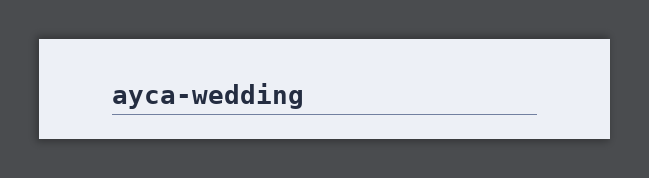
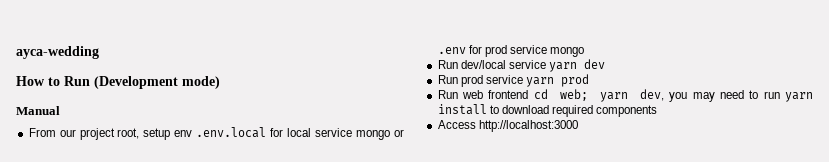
+ How to Run (Development mode)
+ Manual
+ From our project root, setup env .env.local for local service mongo or .env for prod service mongo
+ Run dev/local service yarn dev
+ Run prod service yarn prod
+ Run web frontend cd web; yarn dev, you may need to run yarn install to download required components
+ Access http://localhost:3000

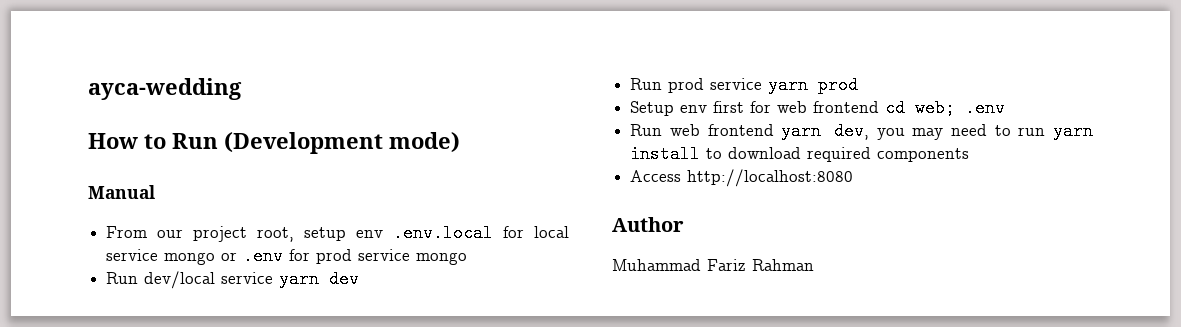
- Run web frontend cd web; yarn dev, you may need to run yarn install to download required components
+ Setup env first for web frontend cd web; .env
+ Run web frontend yarn dev, you may need to run yarn install to download required components
- Access http://localhost:3000
+ Access http://localhost:8080
+ Author
+ Muhammad Fariz Rahman

